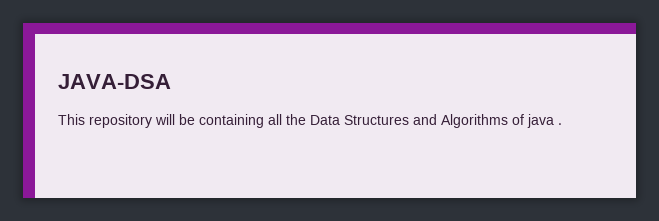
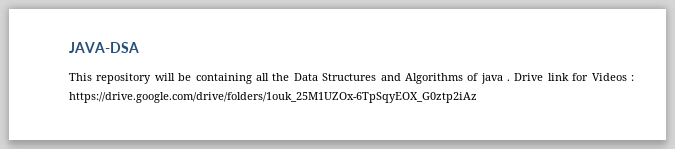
+ Drive link for Videos : https://drive.google.com/drive/folders/1ouk_25M1UZOx-6TpSqyEOX_G0ztp2iAz

